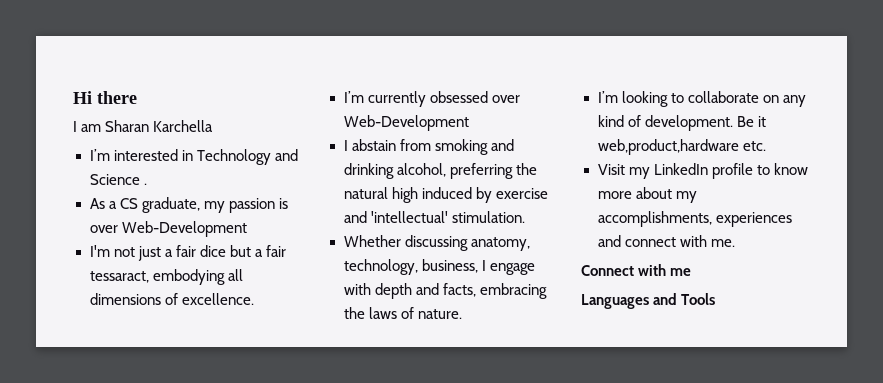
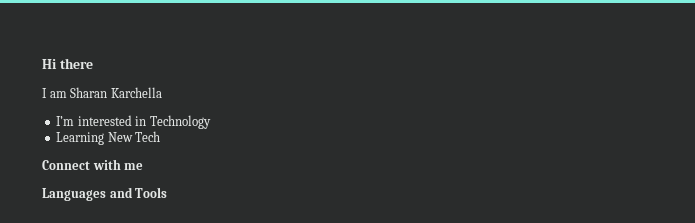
- I’m interested in Technology and Science .
- As a CS graduate, my passion is over Web-Development
- I'm not just a fair dice but a fair tessaract, embodying all dimensions of excellence.
- I’m currently obsessed over Web-Development
- I abstain from smoking and drinking alcohol, preferring the natural high induced by exercise and 'intellectual' stimulation.
- Whether discussing anatomy, technology, business, I engage with depth and facts, embracing the laws of nature.
- I’m looking to collaborate on any kind of development. Be it web,product,hardware etc.
- Visit my LinkedIn profile to know more about my accomplishments, experiences and connect with me.
+ I’m interested in Technology
+ Learning New Tech

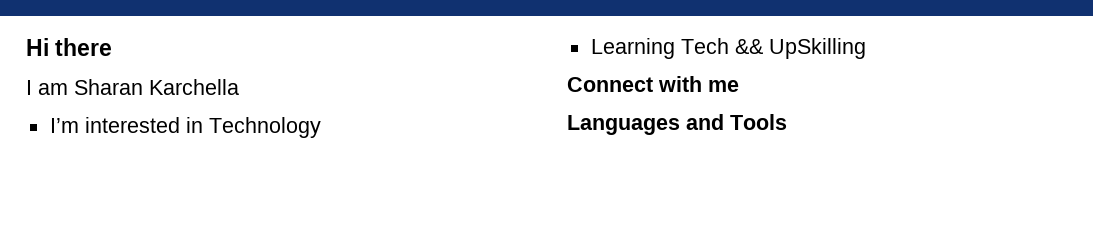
- Learning New Tech
+ Learning Tech && UpSkilling

